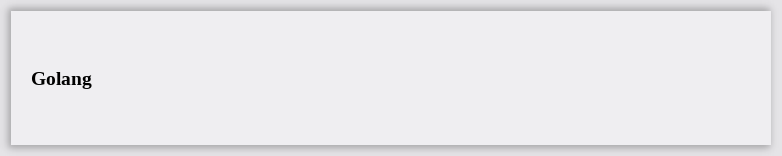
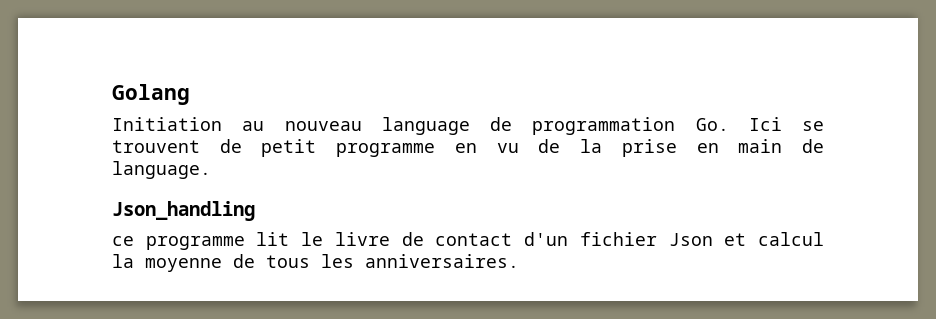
+ Initiation au nouveau language de programmation Go. Ici se trouvent de petit programme en vu de la prise en main de language.
+ Json_handling
+ ce programme lit le livre de contact d'un fichier Json et calcul la moyenne de tous les anniversaires.

